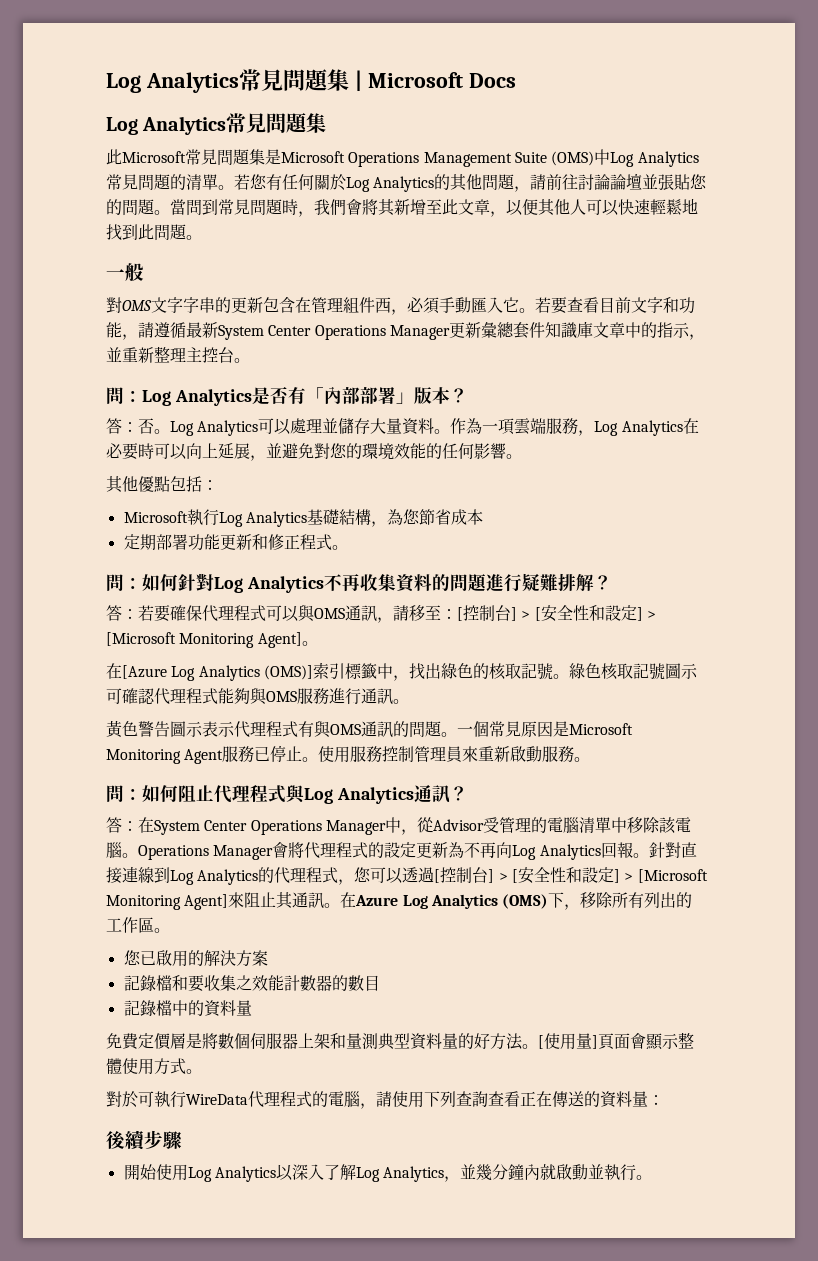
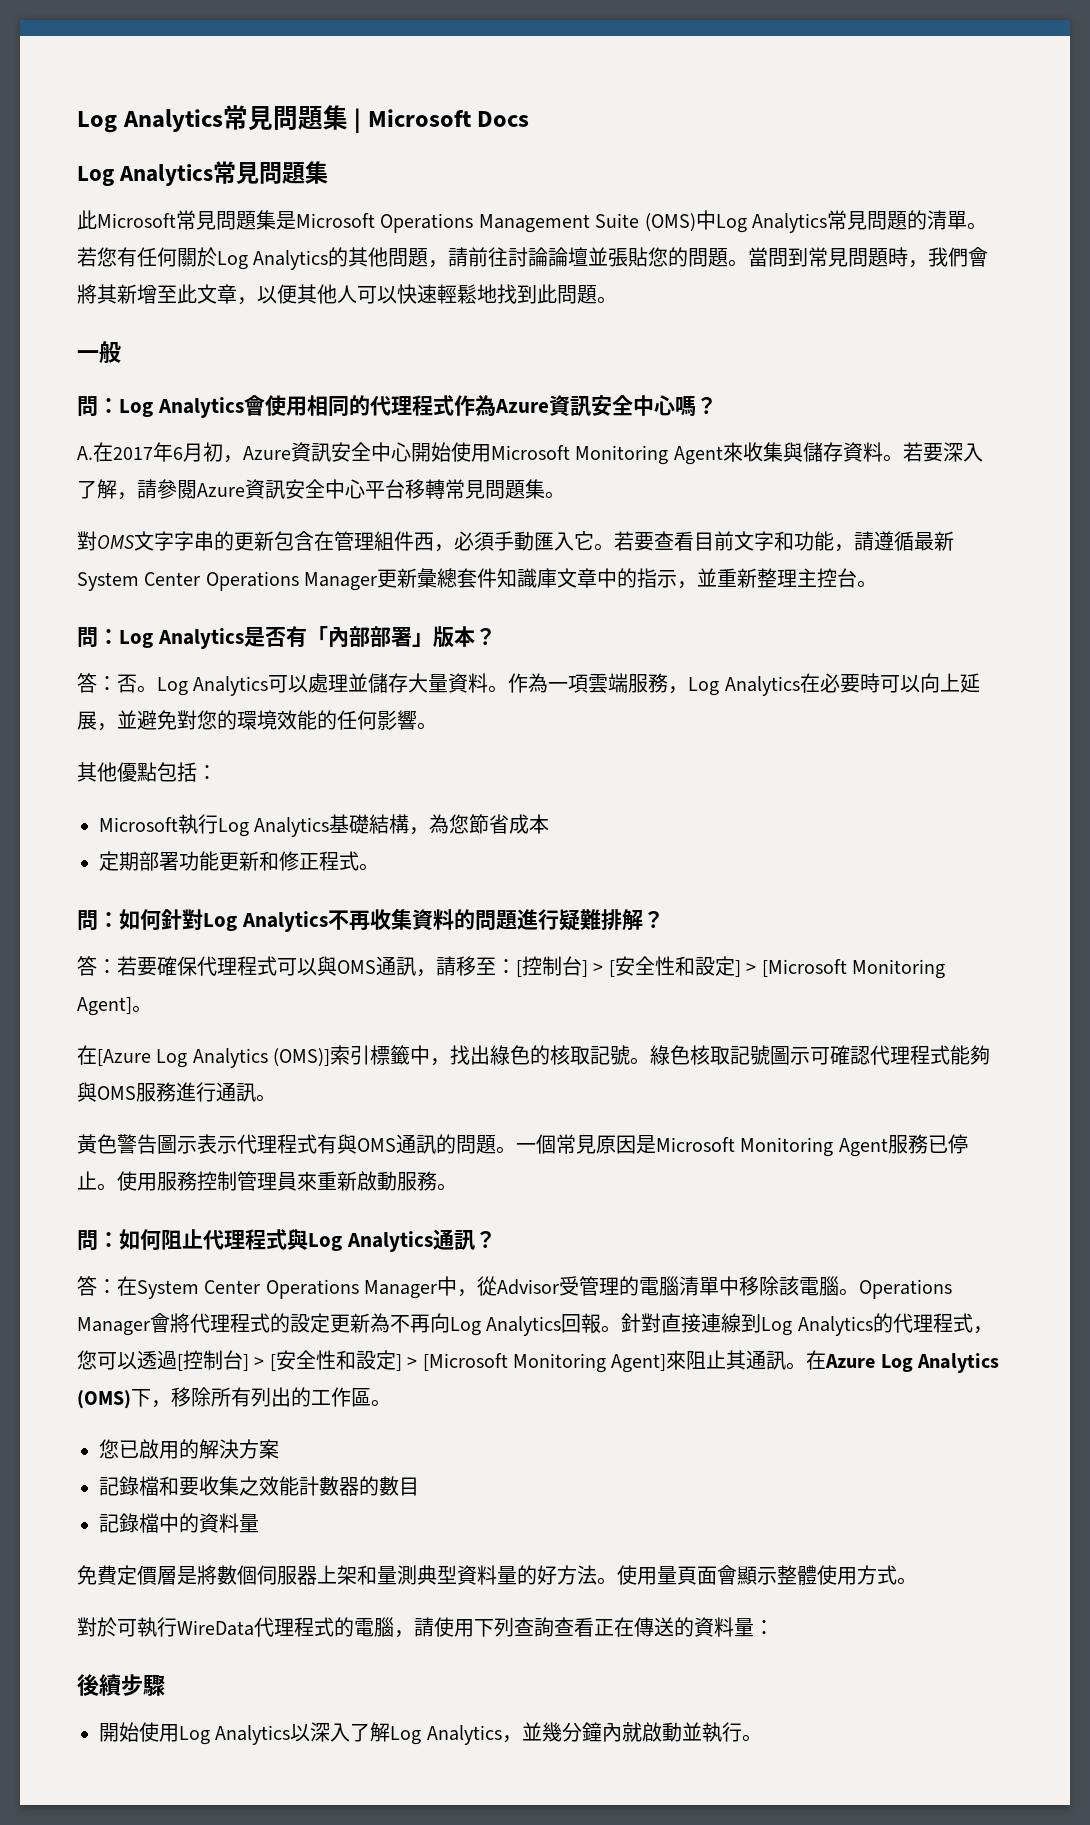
+ 問：Log Analytics會使用相同的代理程式作為Azure資訊安全中心嗎？
+ A.在2017年6月初，Azure資訊安全中心開始使用Microsoft Monitoring Agent來收集與儲存資料。若要深入了解，請參閱Azure資訊安全中心平台移轉常見問題集。
- [使用量]頁面會顯示整體使用方式。
+ 使用量頁面會顯示整體使用方式。

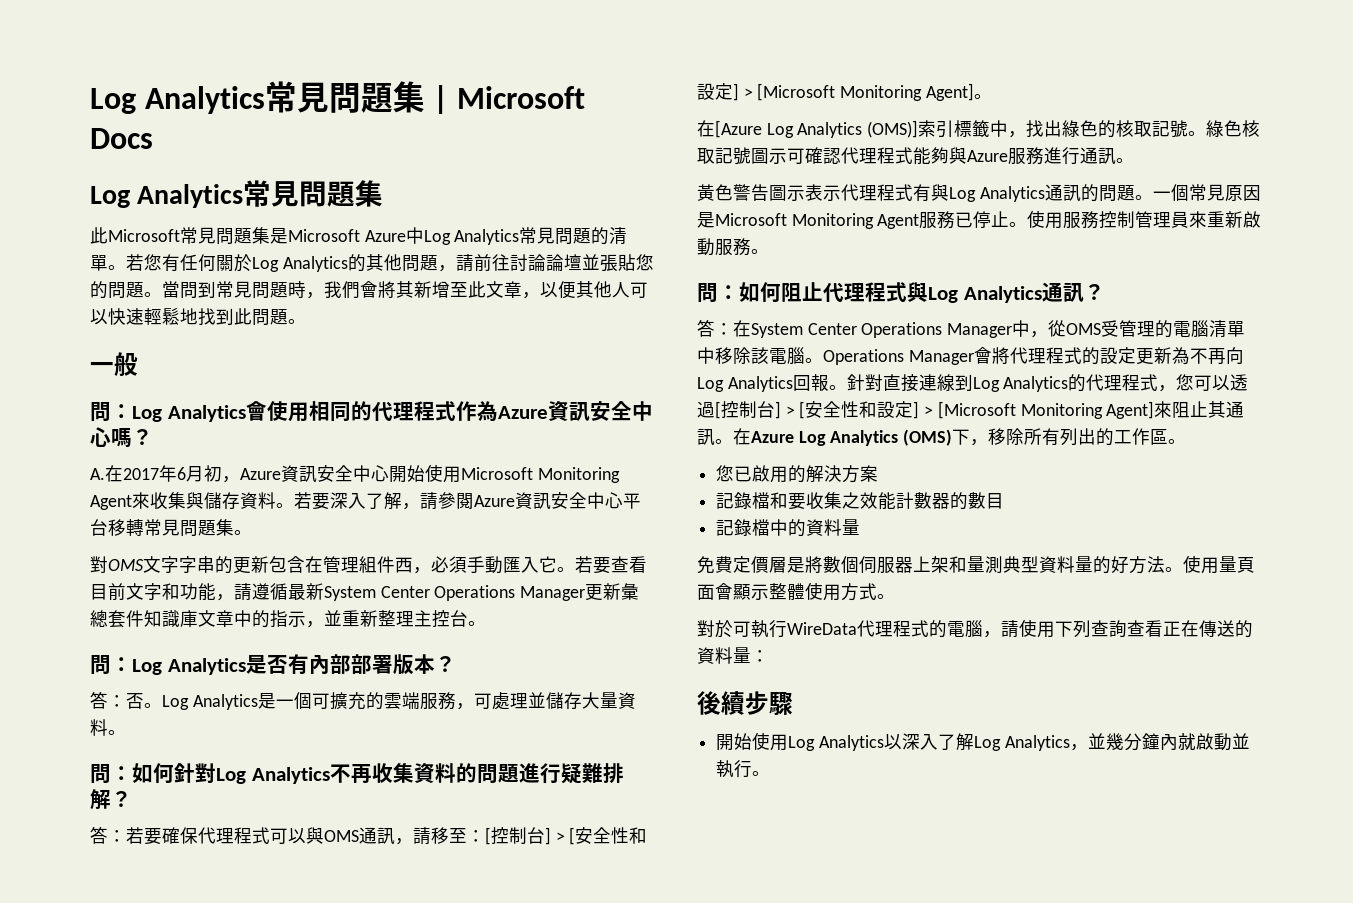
- 此Microsoft常見問題集是Microsoft Operations Management Suite (OMS)中Log Analytics常見問題的清單。
+ 此Microsoft常見問題集是Microsoft Azure中Log Analytics常見問題的清單。
- 問：Log Analytics是否有「內部部署」版本？
+ 問：Log Analytics是否有內部部署版本？
- Log Analytics可以處理並儲存大量資料。作為一項雲端服務，Log Analytics在必要時可以向上延展，並避免對您的環境效能的任何影響。
- 其他優點包括：
- Microsoft執行Log Analytics基礎結構，為您節省成本
- 定期部署功能更新和修正程式。
+ Log Analytics是一個可擴充的雲端服務，可處理並儲存大量資料。
- 綠色核取記號圖示可確認代理程式能夠與OMS服務進行通訊。
+ 綠色核取記號圖示可確認代理程式能夠與Azure服務進行通訊。
- 黃色警告圖示表示代理程式有與OMS通訊的問題。
+ 黃色警告圖示表示代理程式有與Log Analytics通訊的問題。
- 答：在System Center Operations Manager中，從Advisor受管理的電腦清單中移除該電腦。
+ 答：在System Center Operations Manager中，從OMS受管理的電腦清單中移除該電腦。

